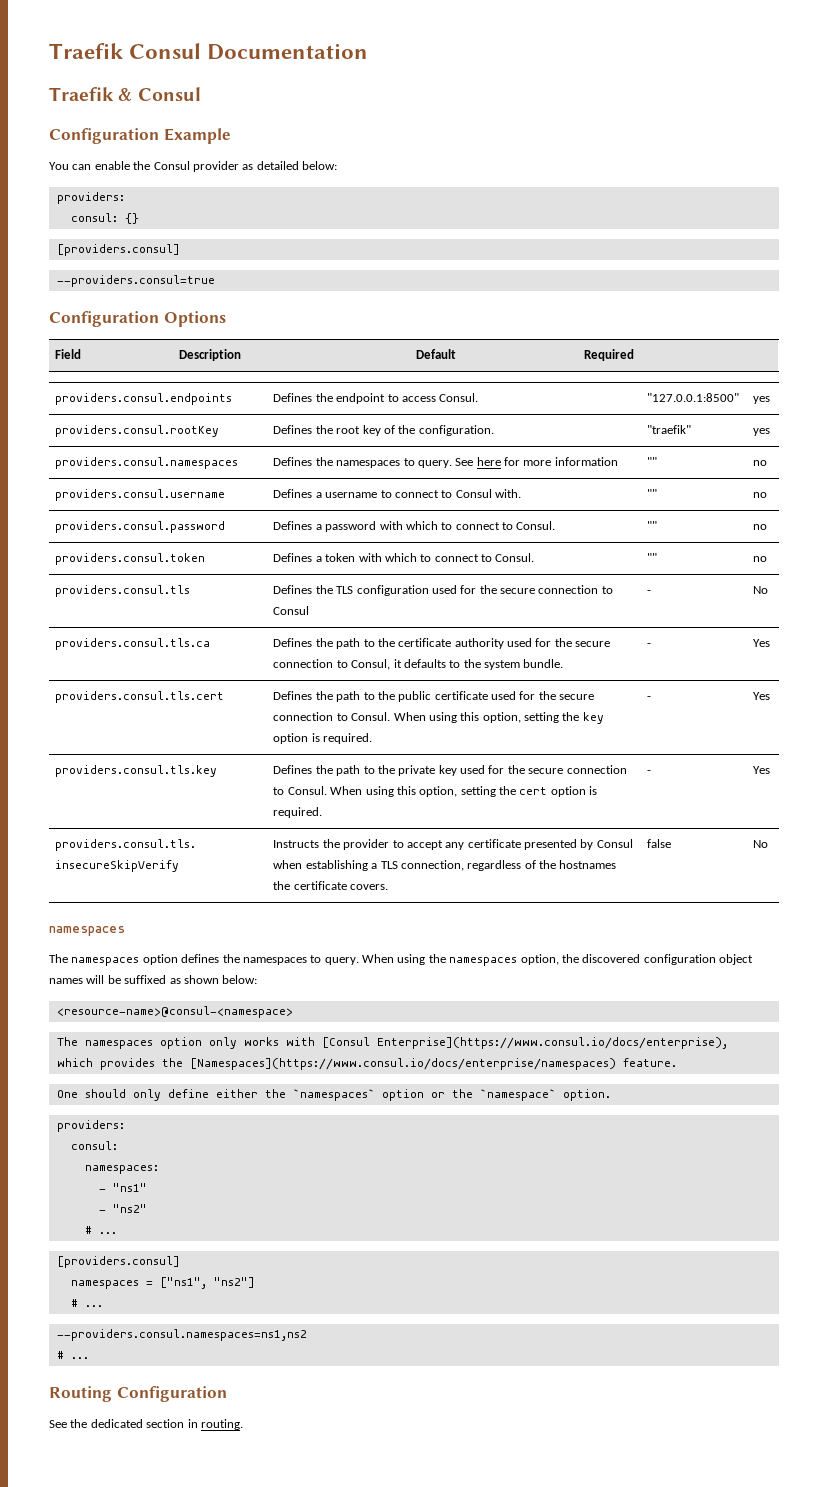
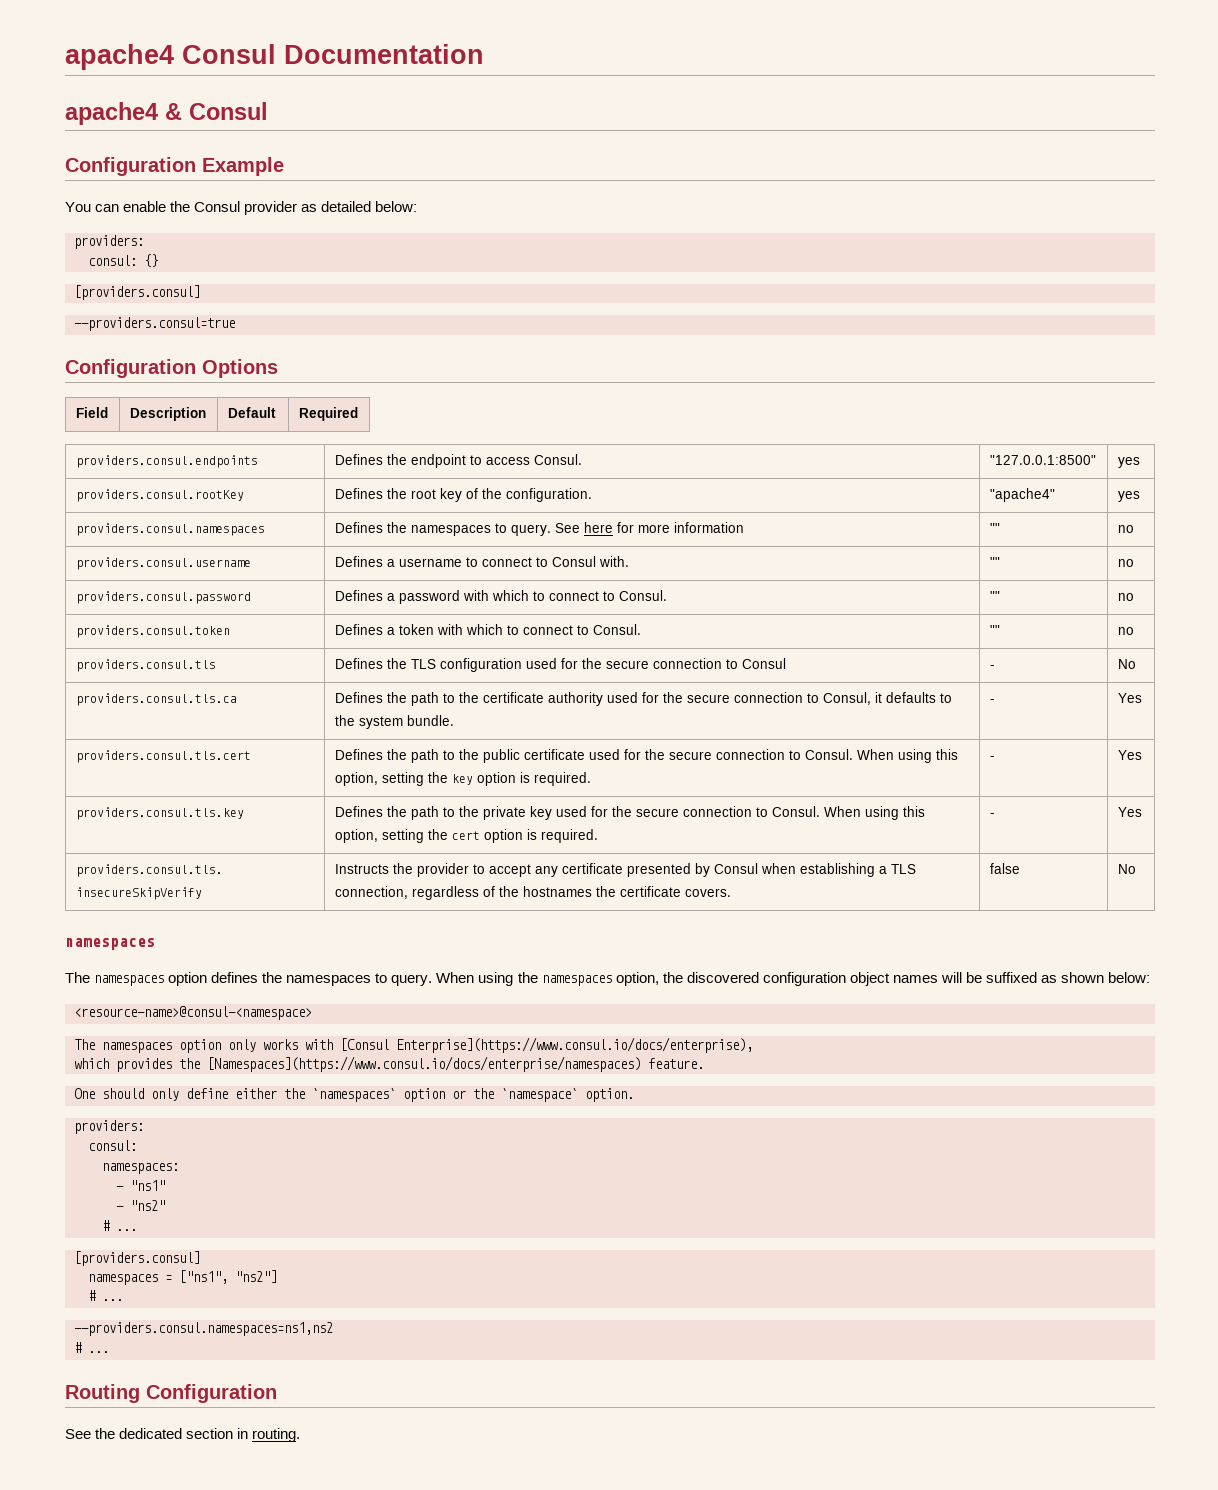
- Traefik Consul Documentation
+ apache4 Consul Documentation
- Traefik & Consul
+ apache4 & Consul
- providers.consul.rootKey | Defines the root key of the configuration. | "traefik" | yes
+ providers.consul.rootKey | Defines the root key of the configuration. | "apache4" | yes

